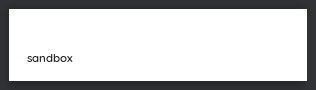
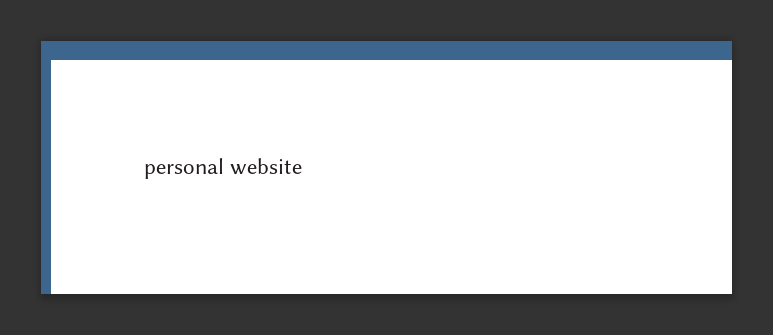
- sandbox
+ personal website

